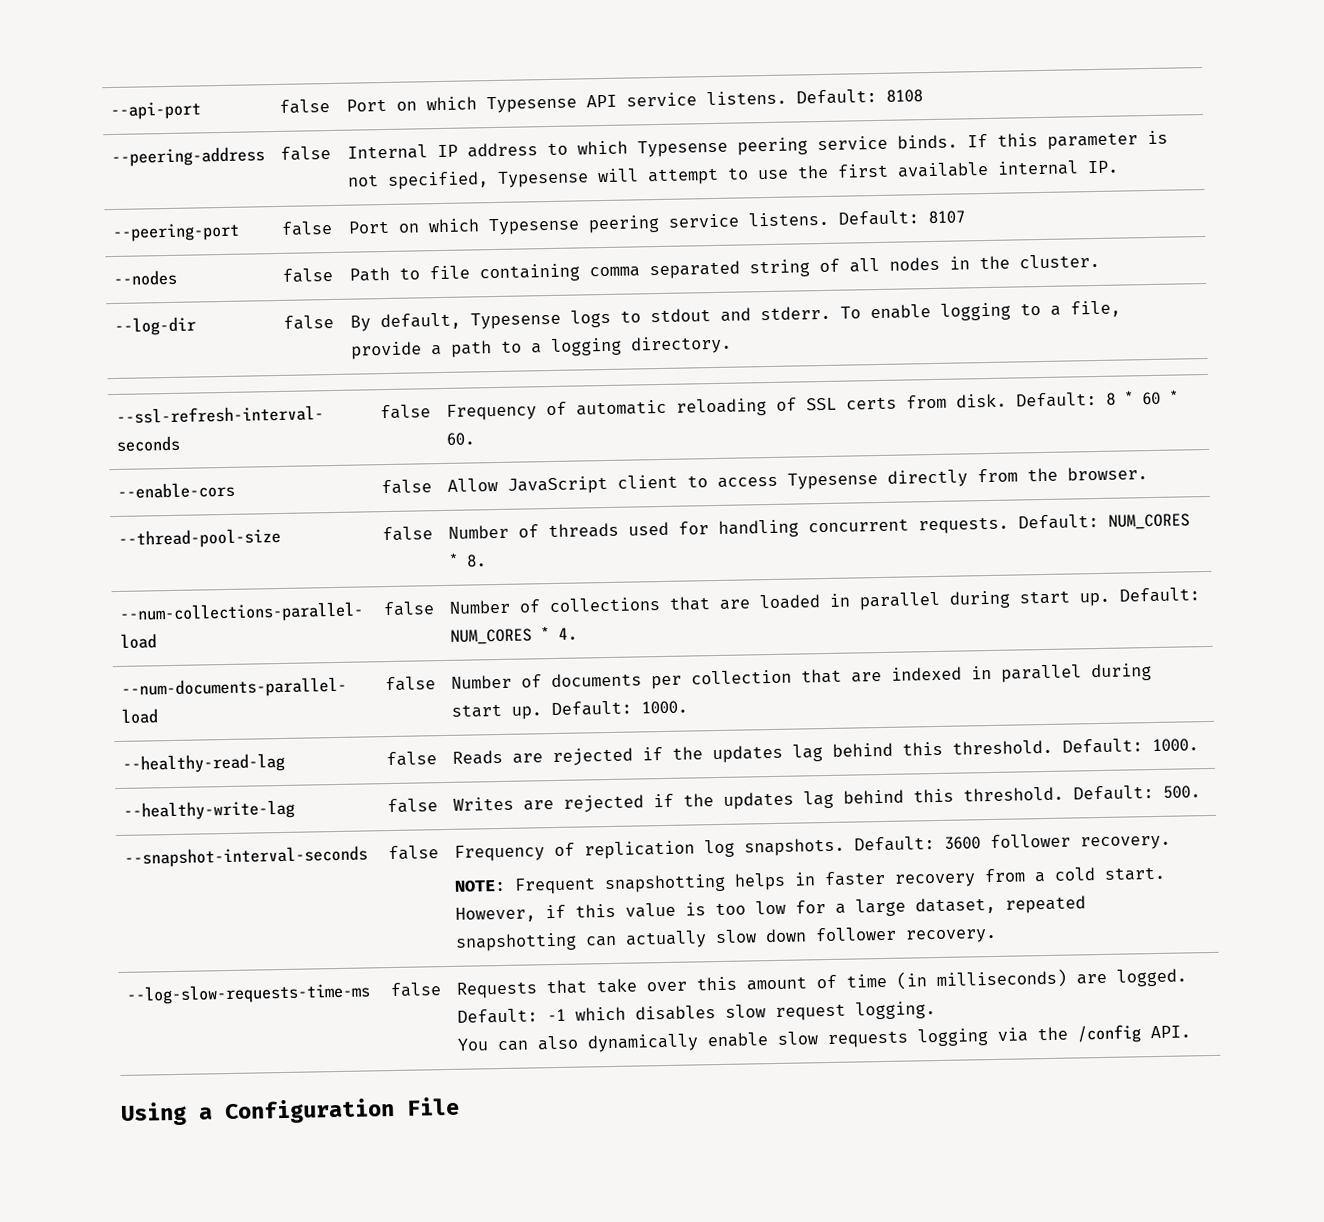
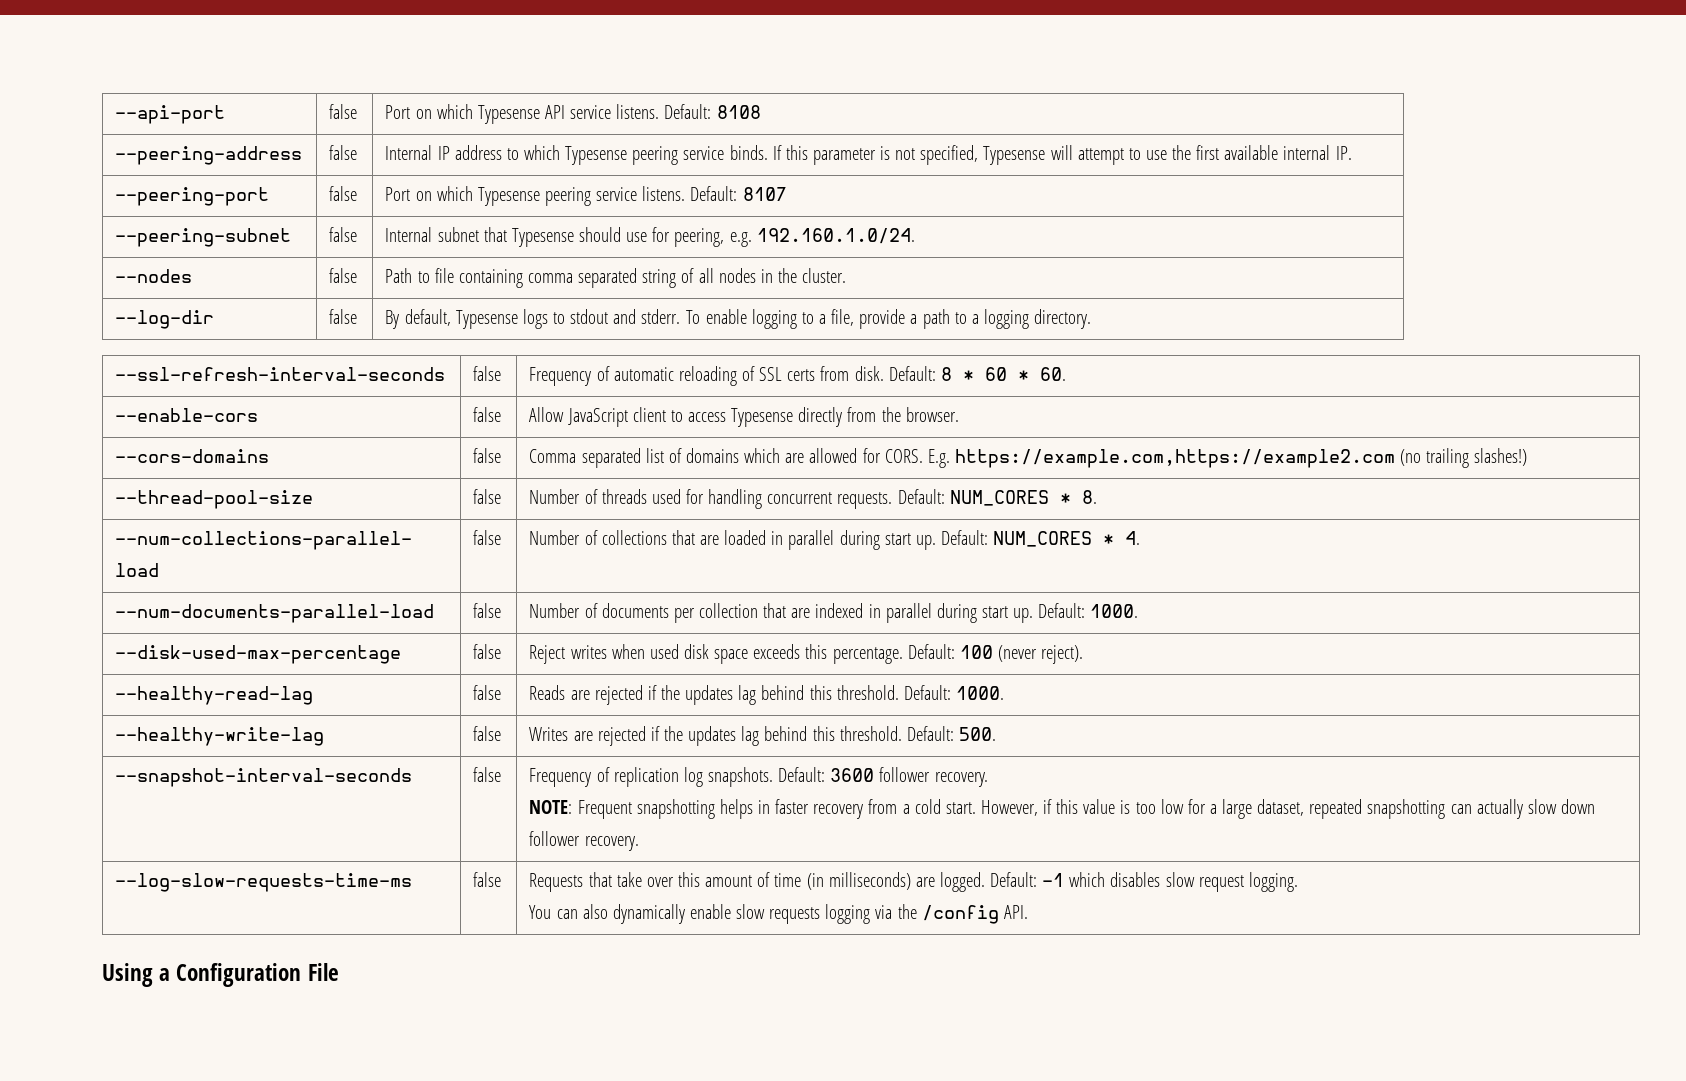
+ --peering-subnet | false | Internal subnet that Typesense should use for peering, e.g. 192.160.1.0/24.
+ --cors-domains | false | Comma separated list of domains which are allowed for CORS. E.g. https://example.com,https://example2.com (no trailing slashes!)
+ --disk-used-max-percentage | false | Reject writes when used disk space exceeds this percentage. Default: 100 (never reject).

